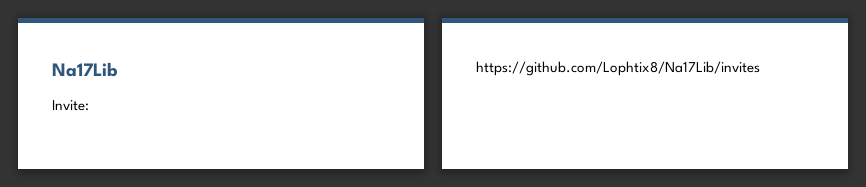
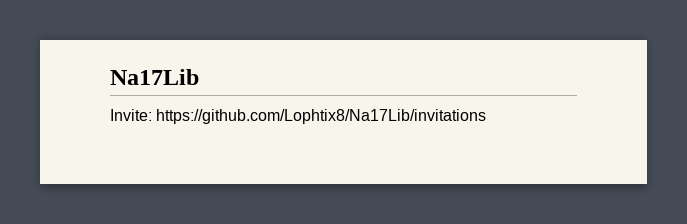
- Invite: https://github.com/Lophtix8/Na17Lib/invites
+ Invite: https://github.com/Lophtix8/Na17Lib/invitations

